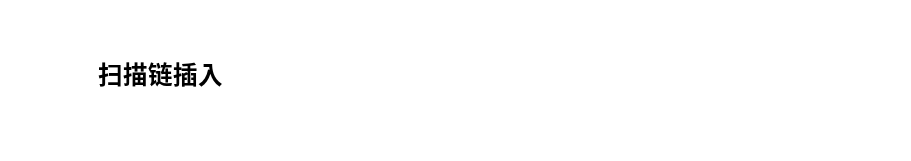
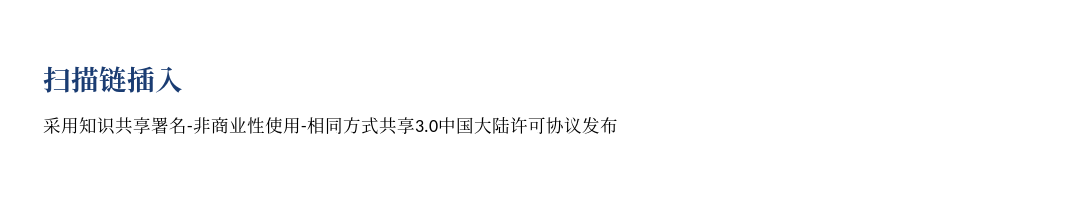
+ 采用知识共享署名-非商业性使用-相同方式共享3.0中国大陆许可协议发布

